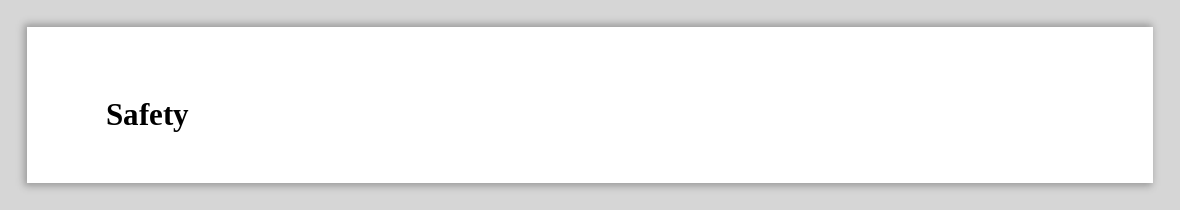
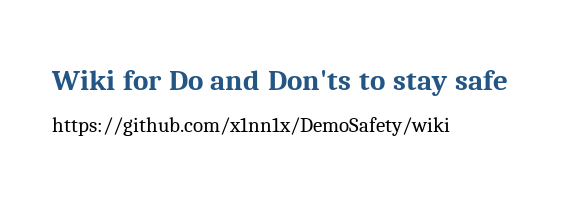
- Safety
+ Wiki for Do and Don'ts to stay safe
+ https://github.com/x1nn1x/DemoSafety/wiki

